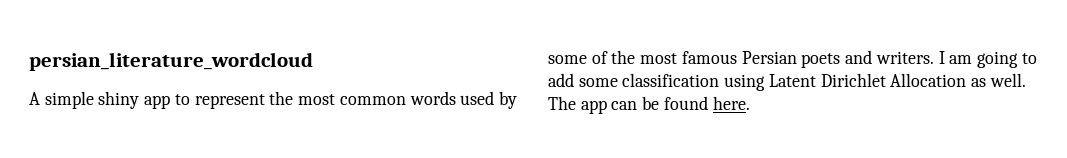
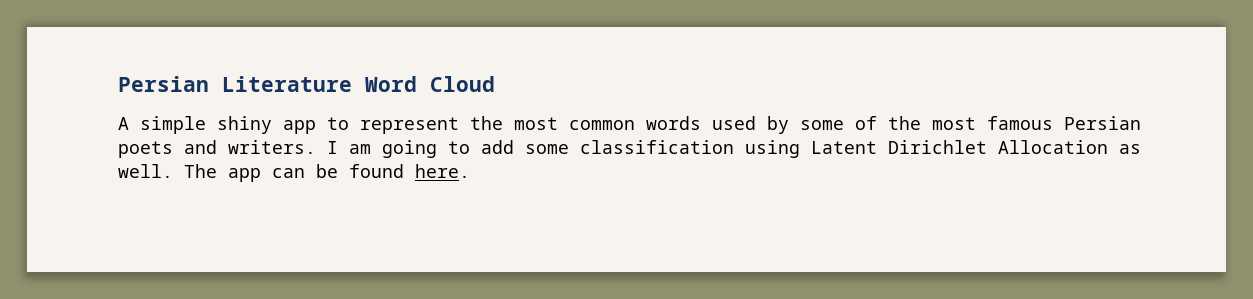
- persian_literature_wordcloud
+ Persian Literature Word Cloud

